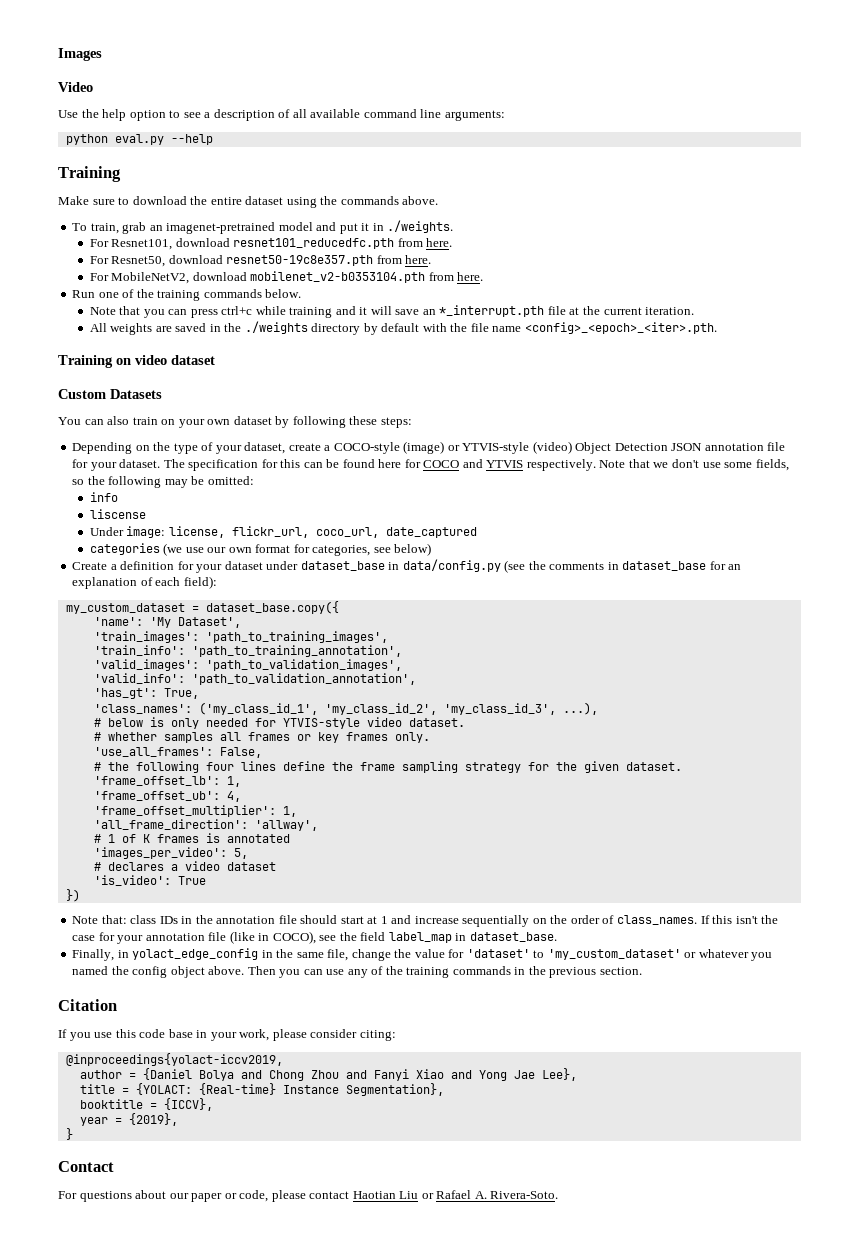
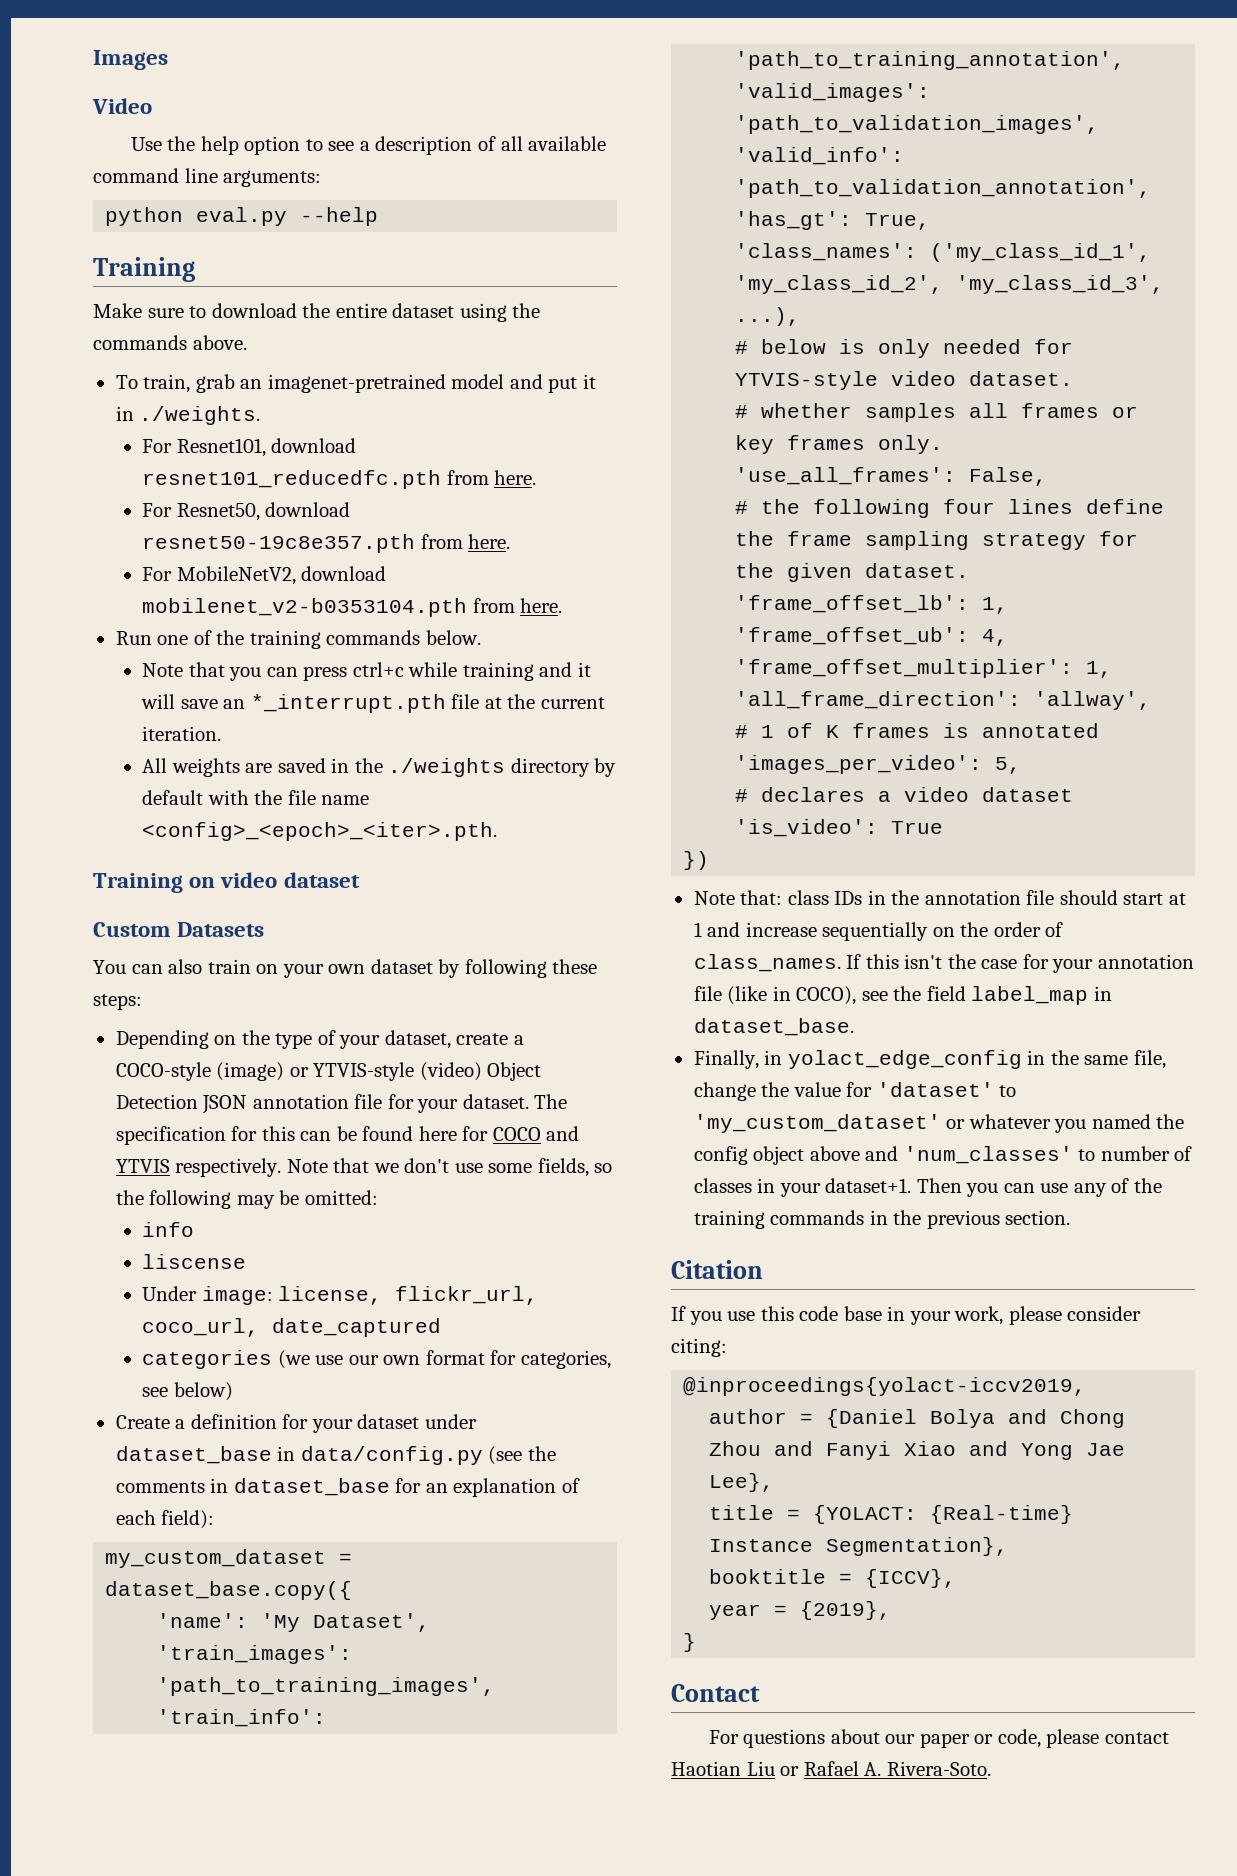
- Finally, in yolact_edge_config in the same file, change the value for 'dataset' to 'my_custom_dataset' or whatever you named the config object above.
+ Finally, in yolact_edge_config in the same file, change the value for 'dataset' to 'my_custom_dataset' or whatever you named the config object above and 'num_classes' to number of classes in your dataset+1.

